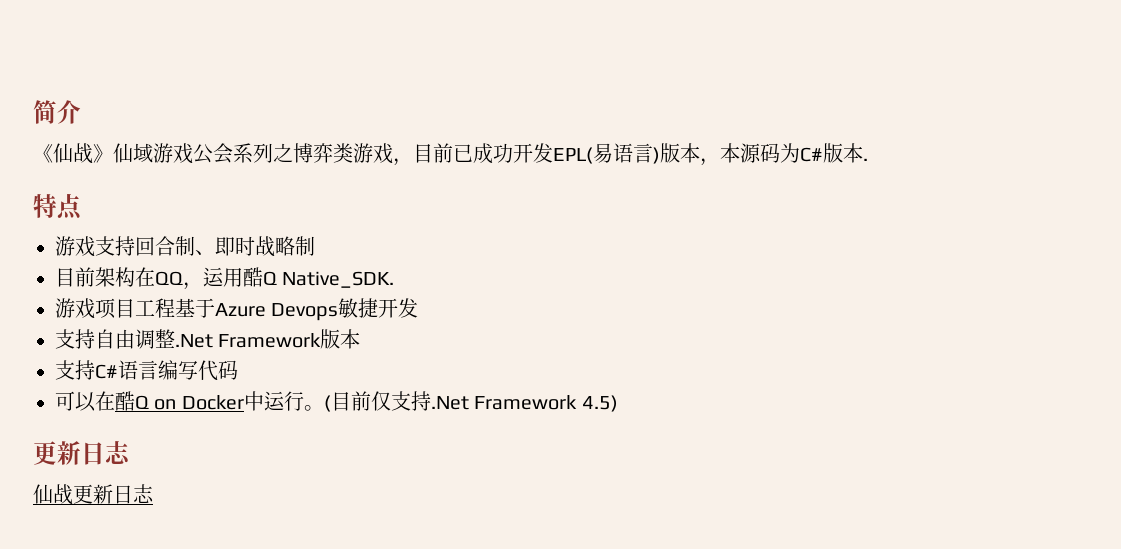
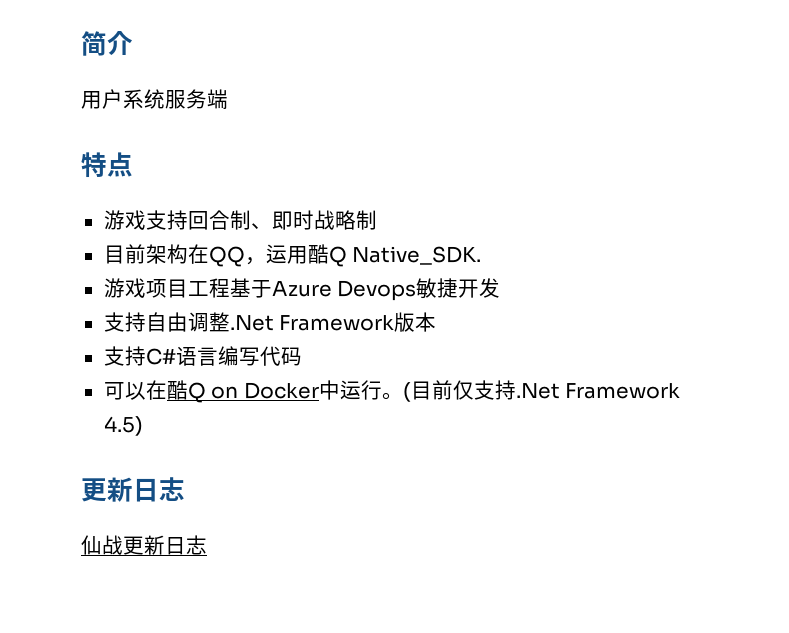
- 《仙战》仙域游戏公会系列之博弈类游戏，目前已成功开发EPL(易语言)版本，本源码为C#版本.
+ 用户系统服务端

